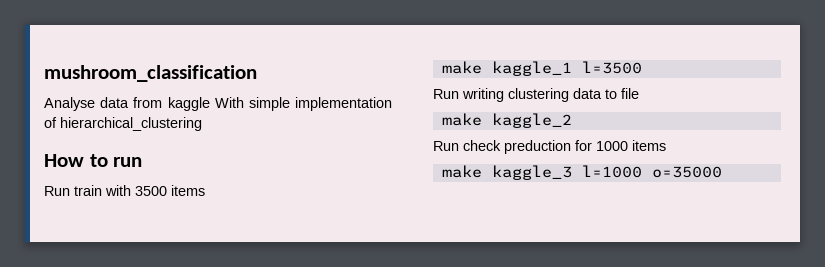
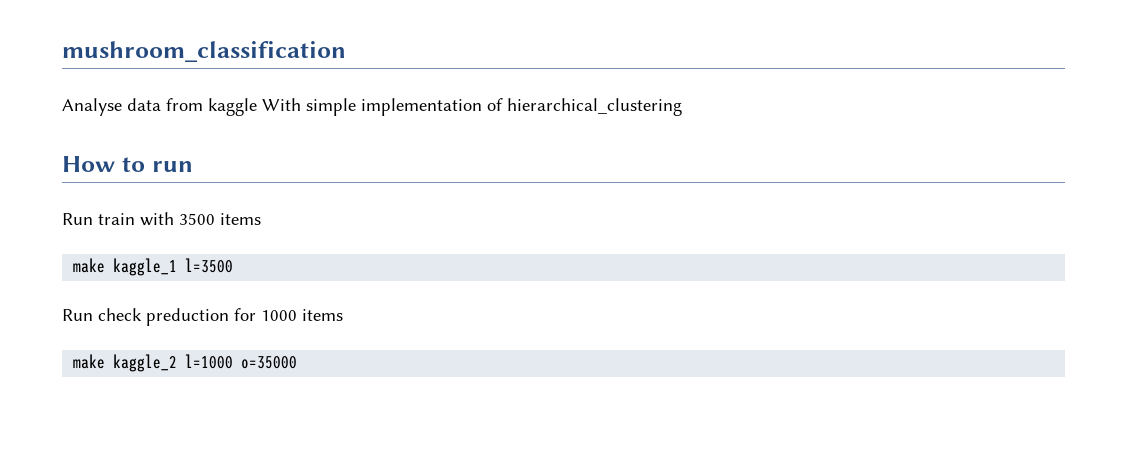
- Run writing clustering data to file
- make kaggle_2
- make kaggle_3 l=1000 o=35000
+ make kaggle_2 l=1000 o=35000

